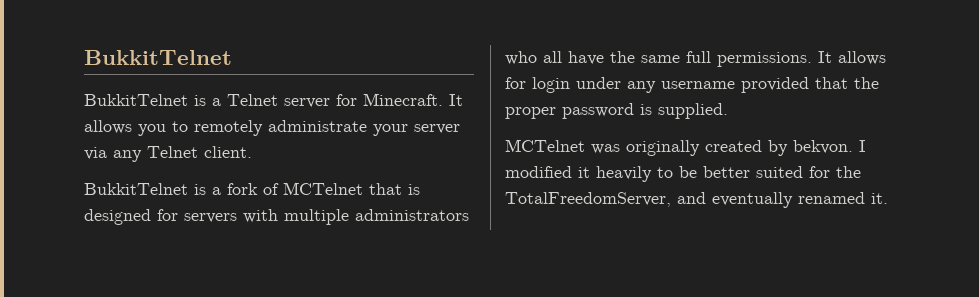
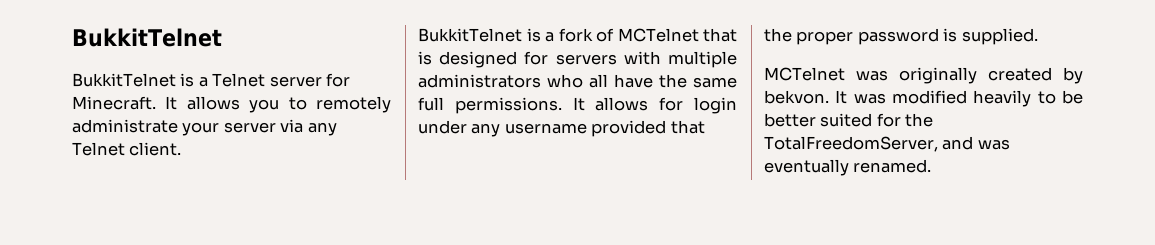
- I modified it heavily to be better suited for the TotalFreedomServer, and eventually renamed it.
+ It was modified heavily to be better suited for the TotalFreedomServer, and was eventually renamed.

